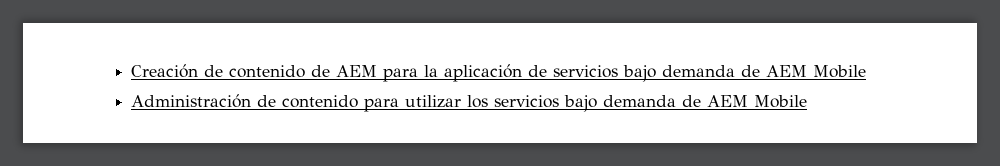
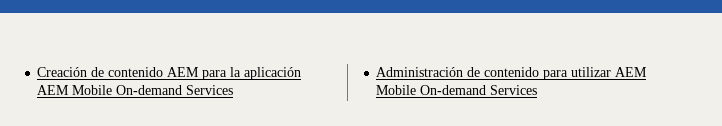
- Creación de contenido de AEM para la aplicación de servicios bajo demanda de AEM Mobile
+ Creación de contenido AEM para la aplicación AEM Mobile On-demand Services
- Administración de contenido para utilizar los servicios bajo demanda de AEM Mobile
+ Administración de contenido para utilizar AEM Mobile On-demand Services

